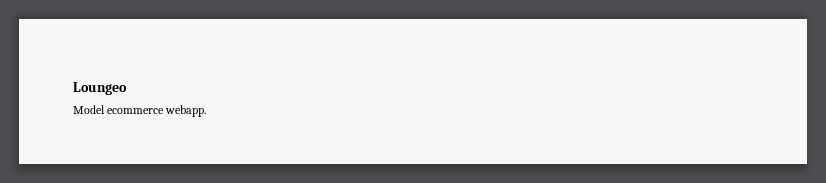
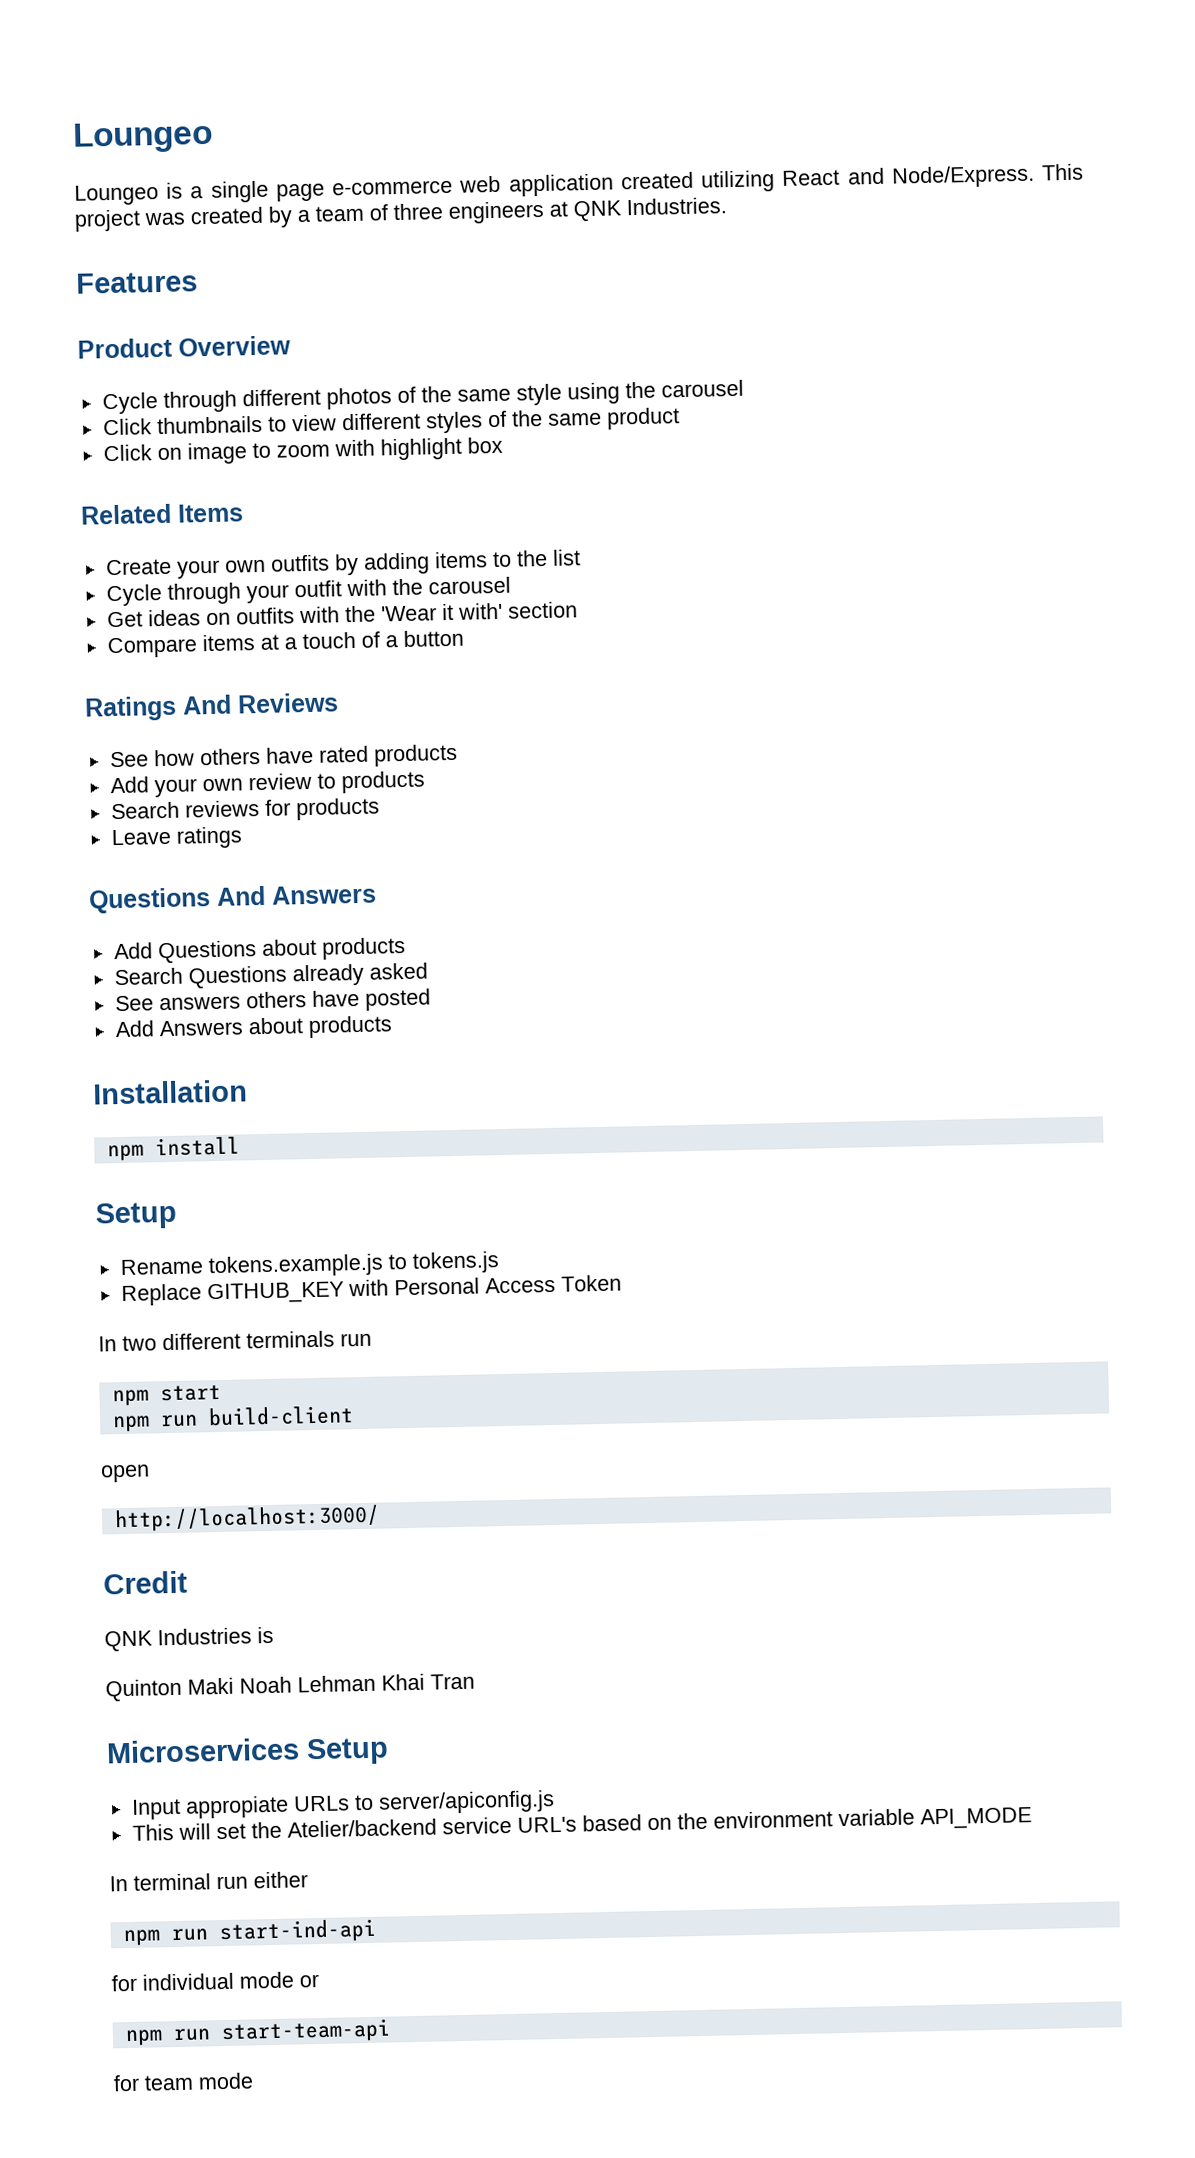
- Model ecommerce webapp.
+ Loungeo is a single page e-commerce web application created utilizing React and Node/Express. This project was created by a team of three engineers at QNK Industries.
+ Features
+ Product Overview
+ Cycle through different photos of the same style using the carousel
+ Click thumbnails to view different styles of the same product
+ Click on image to zoom with highlight box
+ Related Items
+ Create your own outfits by adding items to the list
+ Cycle through your outfit with the carousel
+ Get ideas on outfits with the 'Wear it with' section
+ Compare items at a touch of a button
+ Ratings And Reviews
+ See how others have rated products
+ Add your own review to products
+ Search reviews for products
+ Leave ratings
+ Questions And Answers
+ Add Questions about products
+ Search Questions already asked
+ See answers others have posted
+ Add Answers about products
+ Installation
+ npm install
+ Setup
+ Rename tokens.example.js to tokens.js
+ Replace GITHUB_KEY with Personal Access Token
+ In two different terminals run
+ npm start
+ npm run build-client
+ open
+ http://localhost:3000/
+ Credit
+ QNK Industries is
+ Quinton Maki Noah Lehman Khai Tran
+ Microservices Setup
+ Input appropiate URLs to server/apiconfig.js
+ This will set the Atelier/backend service URL's based on the environment variable API_MODE
+ In terminal run either
+ npm run start-ind-api
+ for individual mode or
+ npm run start-team-api
+ for team mode

